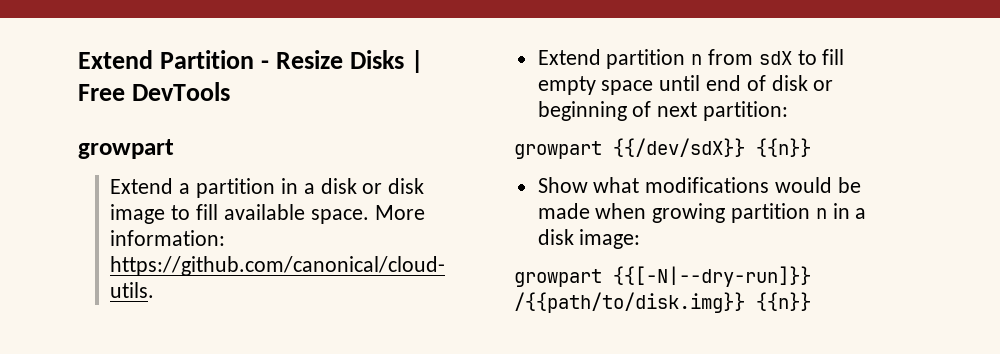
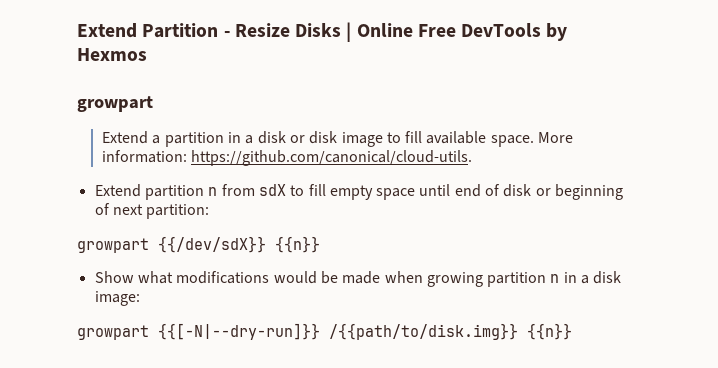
- Extend Partition - Resize Disks | Free DevTools
+ Extend Partition - Resize Disks | Online Free DevTools by Hexmos

